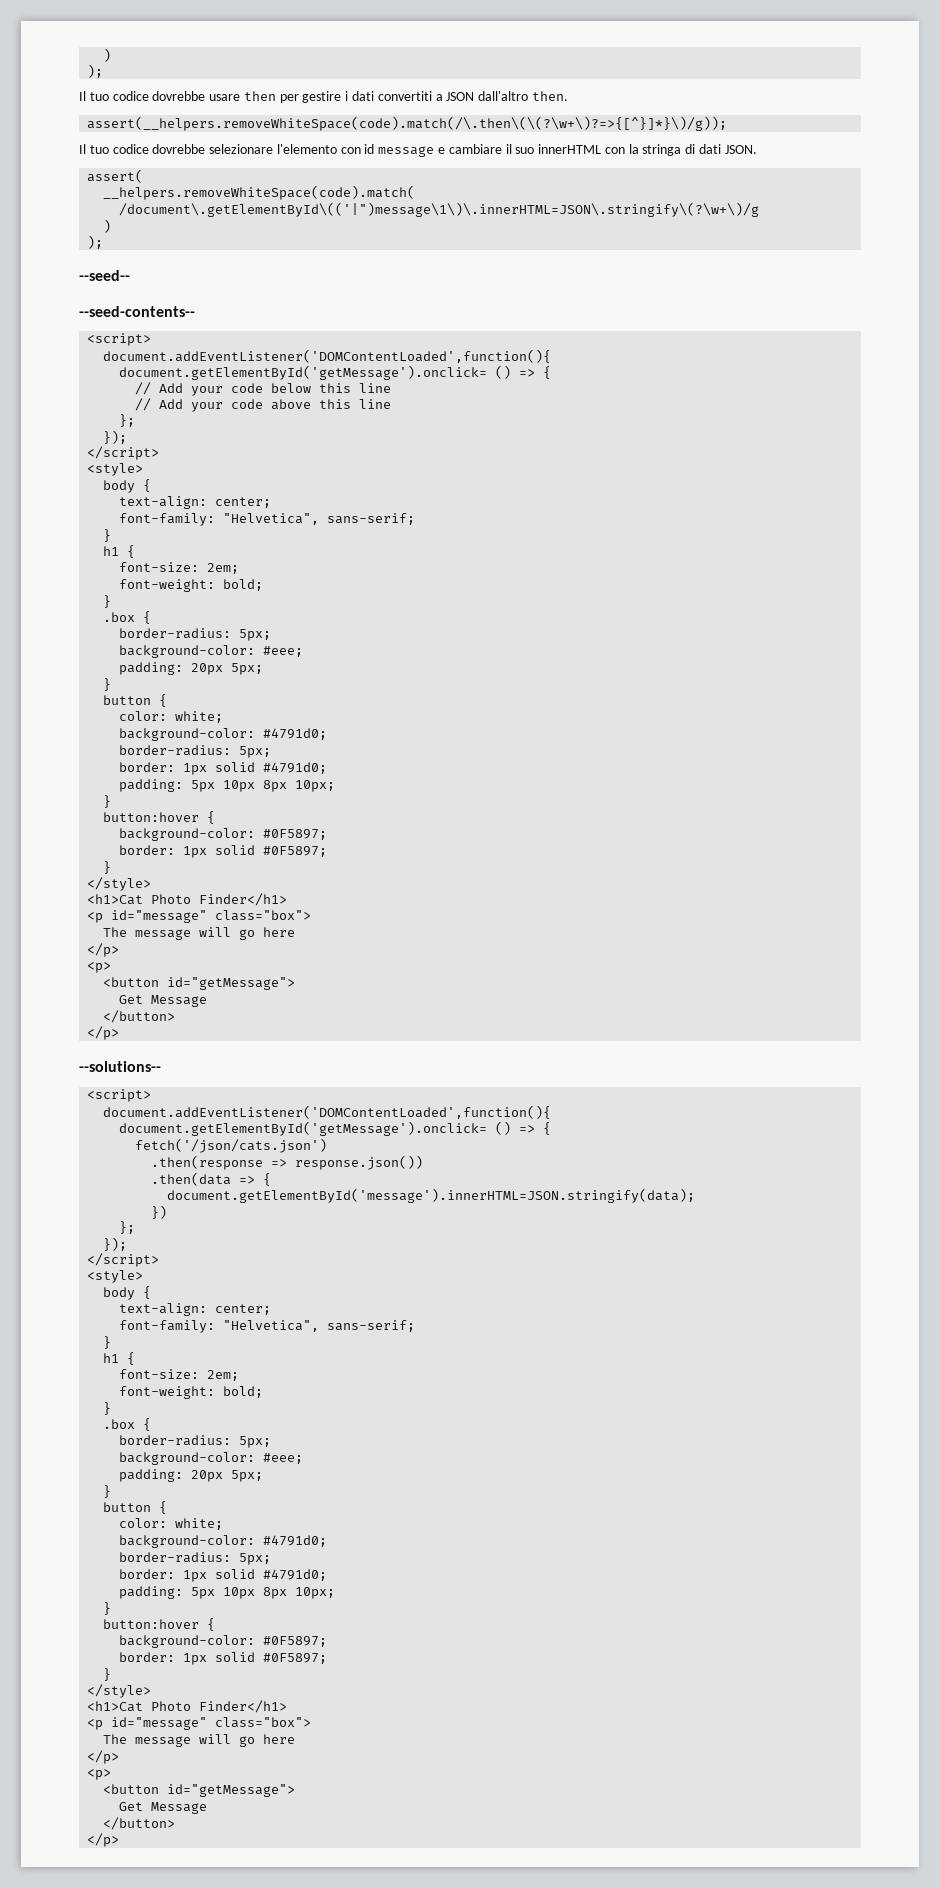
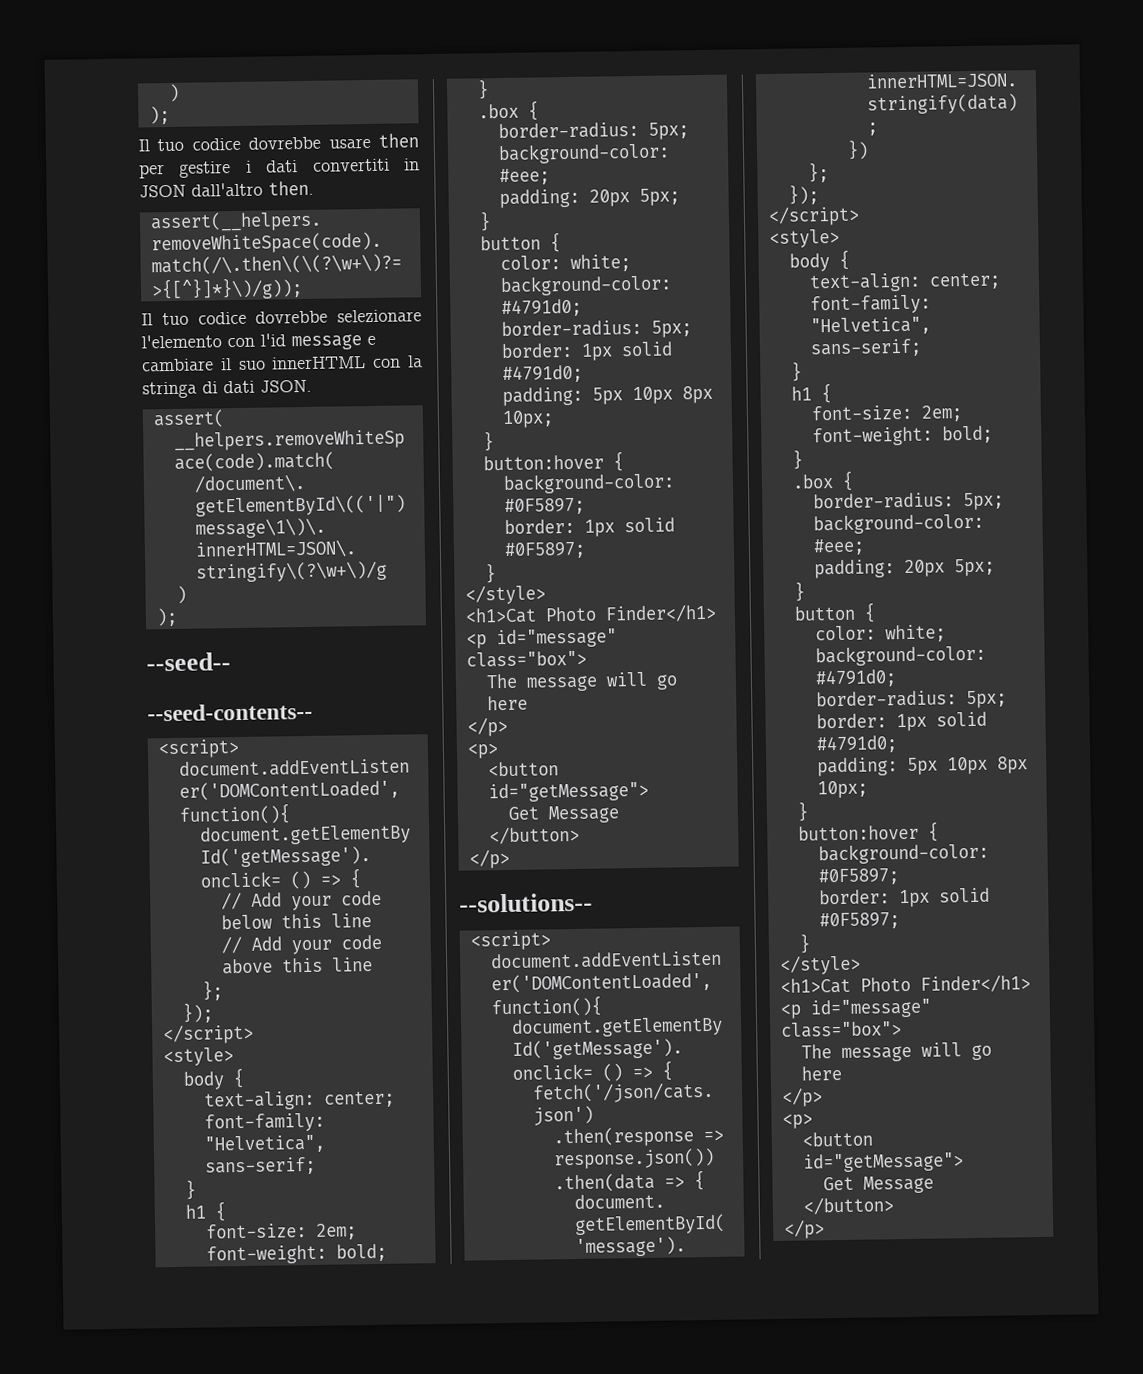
- Il tuo codice dovrebbe usare then per gestire i dati convertiti a JSON dall'altro then.
+ Il tuo codice dovrebbe usare then per gestire i dati convertiti in JSON dall'altro then.
- Il tuo codice dovrebbe selezionare l'elemento con id message e cambiare il suo innerHTML con la stringa di dati JSON.
+ Il tuo codice dovrebbe selezionare l'elemento con l'id message e cambiare il suo innerHTML con la stringa di dati JSON.

